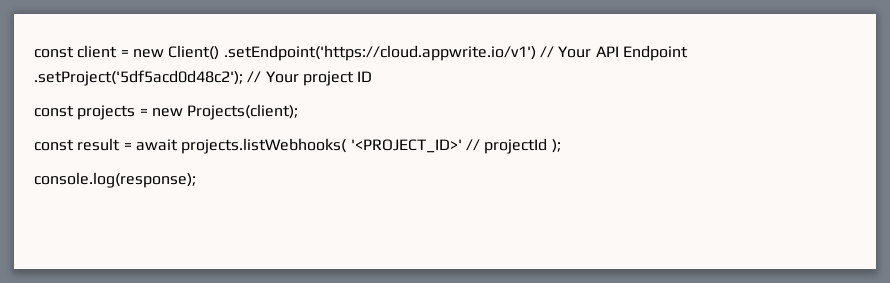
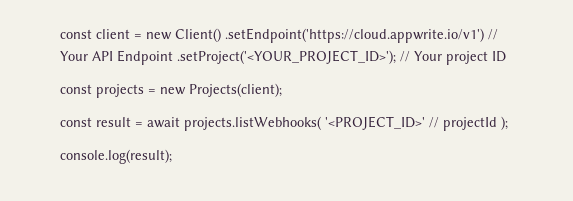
- const client = new Client() .setEndpoint('https://cloud.appwrite.io/v1') // Your API Endpoint .setProject('5df5acd0d48c2'); // Your project ID
+ const client = new Client() .setEndpoint('https://cloud.appwrite.io/v1') // Your API Endpoint .setProject('<YOUR_PROJECT_ID>'); // Your project ID
- console.log(response);
+ console.log(result);

